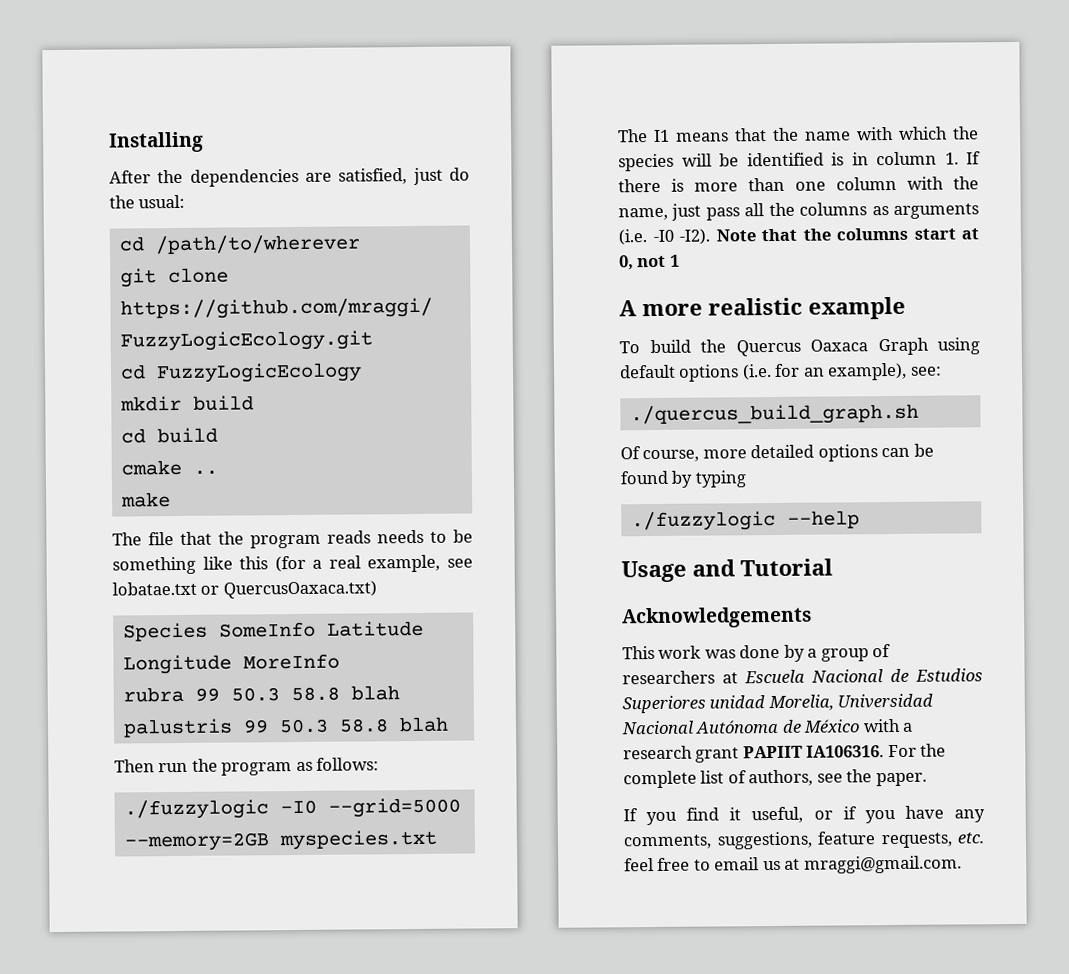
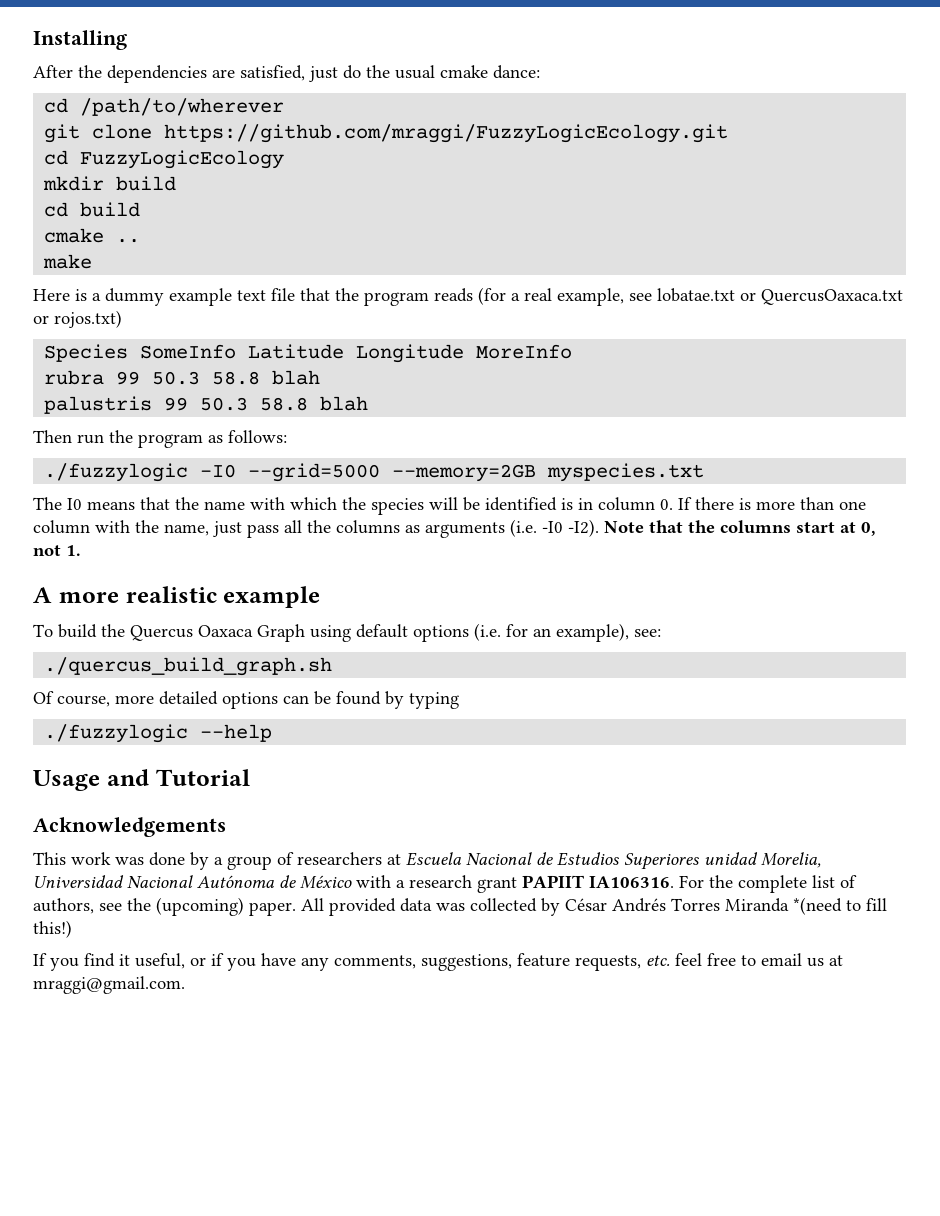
- After the dependencies are satisfied, just do the usual:
+ After the dependencies are satisfied, just do the usual cmake dance:
- The file that the program reads needs to be something like this (for a real example, see lobatae.txt or QuercusOaxaca.txt)
+ Here is a dummy example text file that the program reads (for a real example, see lobatae.txt or QuercusOaxaca.txt or rojos.txt)
- The I1 means that the name with which the species will be identified is in column 1. If there is more than one column with the name, just pass all the columns as arguments (i.e. -I0 -I2).
+ The I0 means that the name with which the species will be identified is in column 0. If there is more than one column with the name, just pass all the columns as arguments (i.e. -I0 -I2).
- Note that the columns start at 0, not 1
+ Note that the columns start at 0, not 1.
- For the complete list of authors, see the paper.
+ For the complete list of authors, see the (upcoming) paper. All provided data was collected by César Andrés Torres Miranda *(need to fill this!)

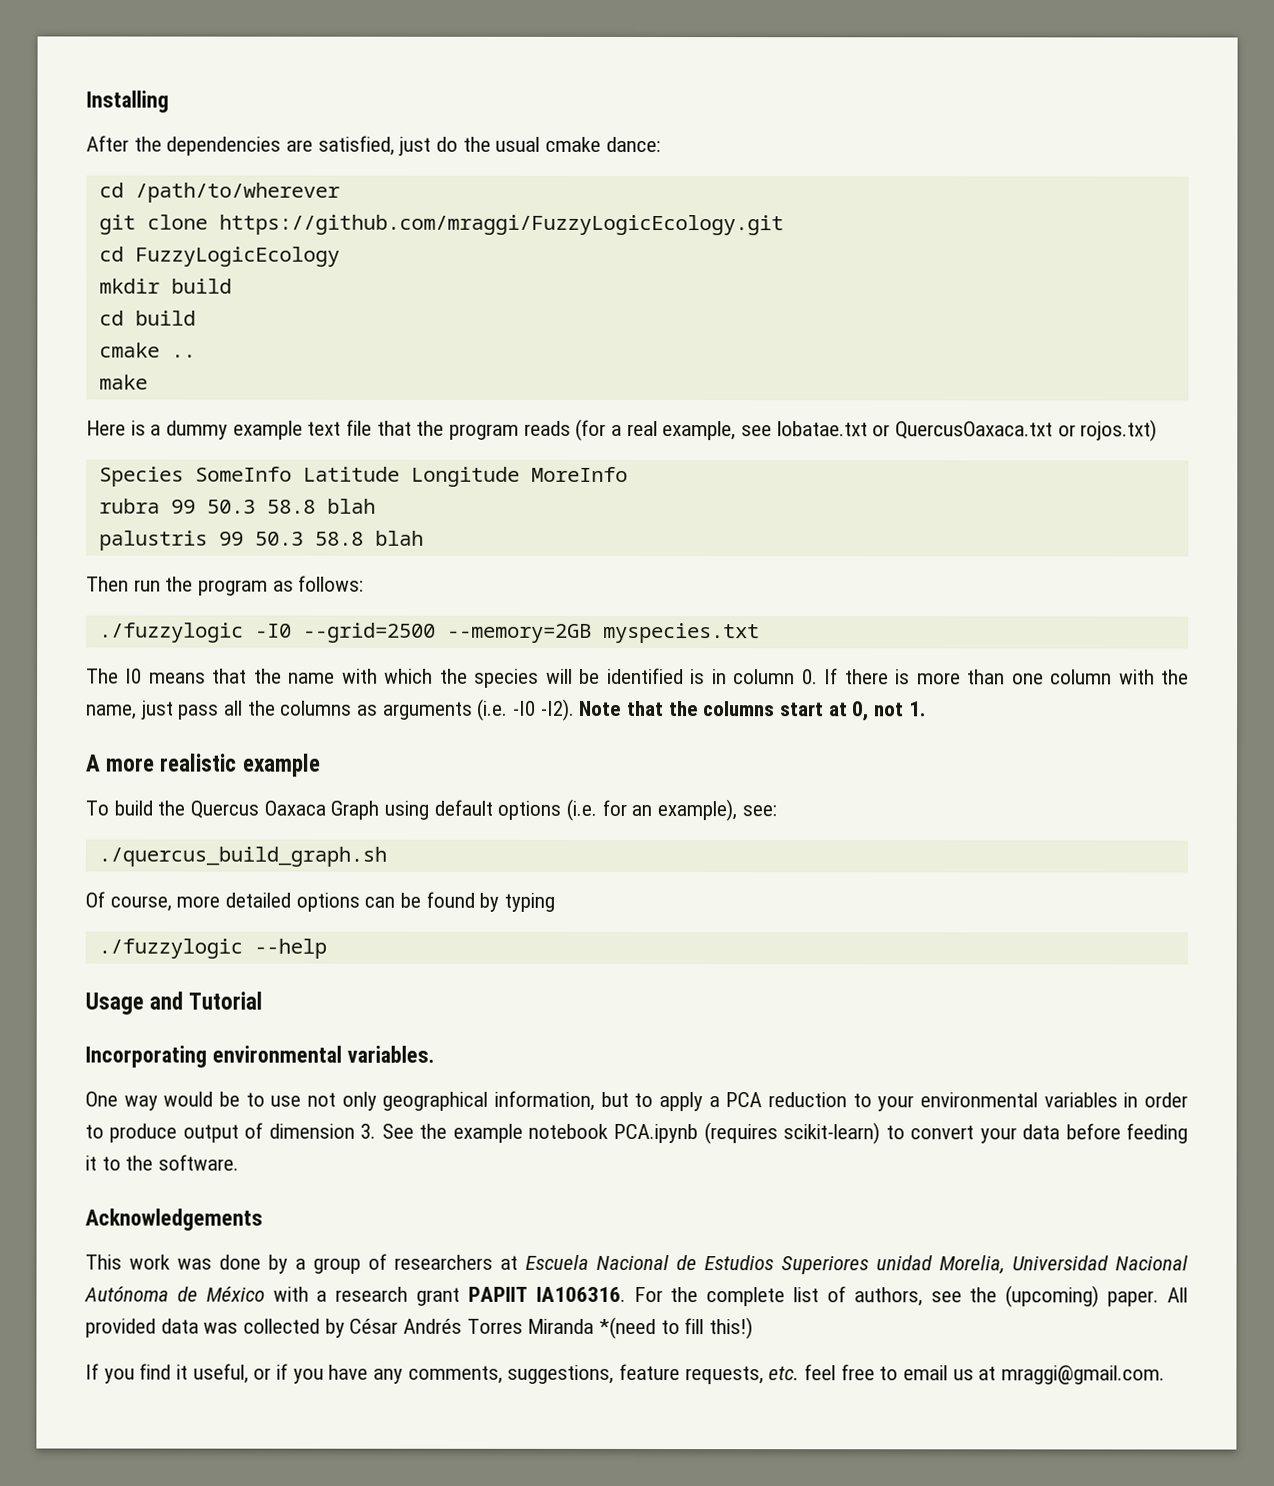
- ./fuzzylogic -I0 --grid=5000 --memory=2GB myspecies.txt
+ ./fuzzylogic -I0 --grid=2500 --memory=2GB myspecies.txt
+ Incorporating environmental variables.
+ One way would be to use not only geographical information, but to apply a PCA reduction to your environmental variables in order to produce output of dimension 3. See the example notebook PCA.ipynb (requires scikit-learn) to convert your data before feeding it to the software.

